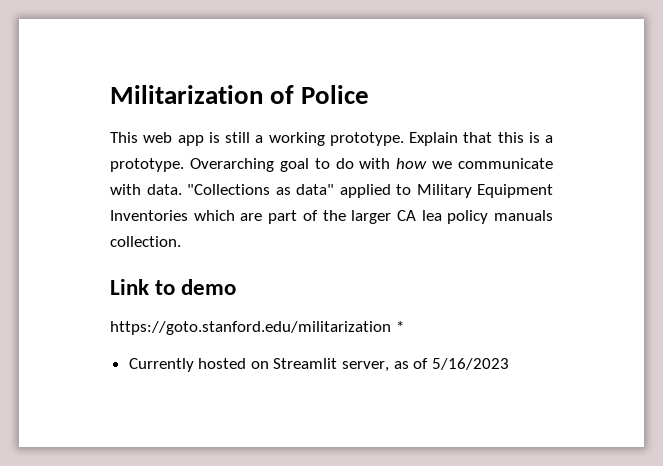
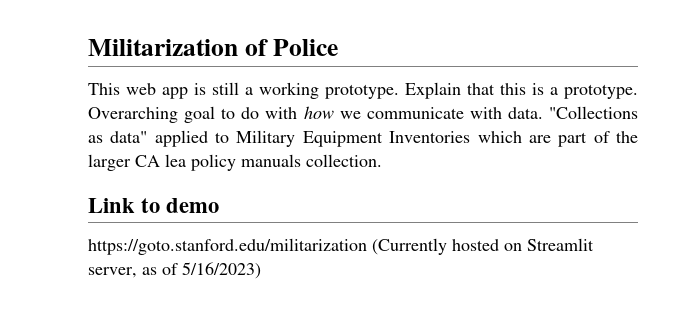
- https://goto.stanford.edu/militarization *
- Currently hosted on Streamlit server, as of 5/16/2023
+ https://goto.stanford.edu/militarization (Currently hosted on Streamlit server, as of 5/16/2023)

